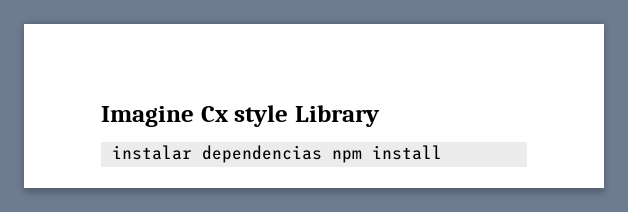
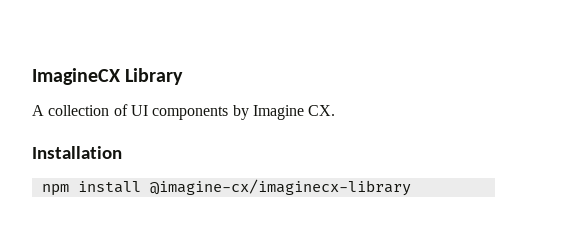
- Imagine Cx style Library
- instalar dependencias npm install
+ ImagineCX Library
+ A collection of UI components by Imagine CX.
+ Installation
+ npm install @imagine-cx/imaginecx-library

